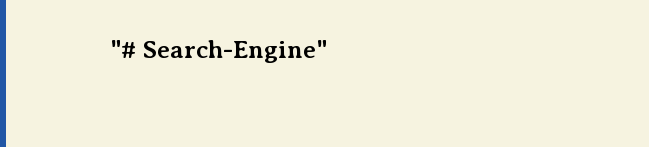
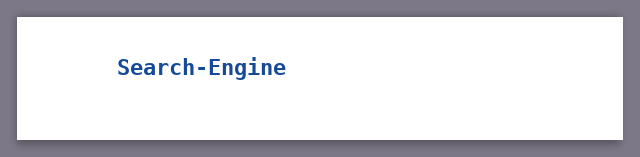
- "# Search-Engine"
+ Search-Engine

